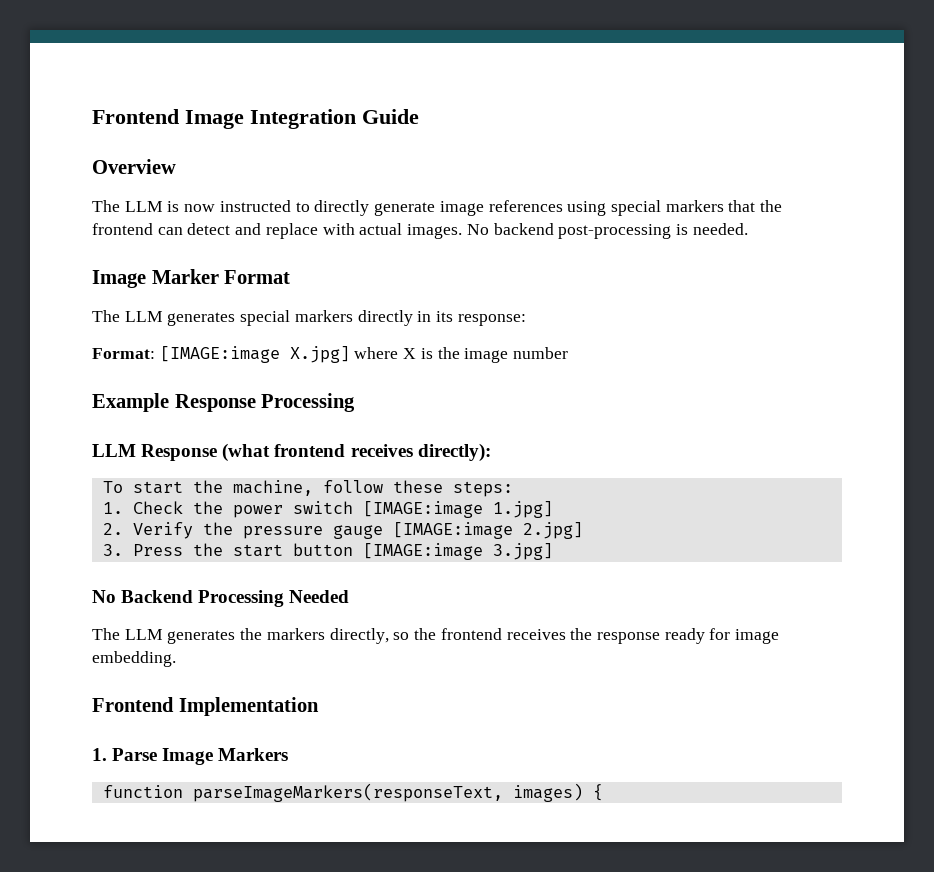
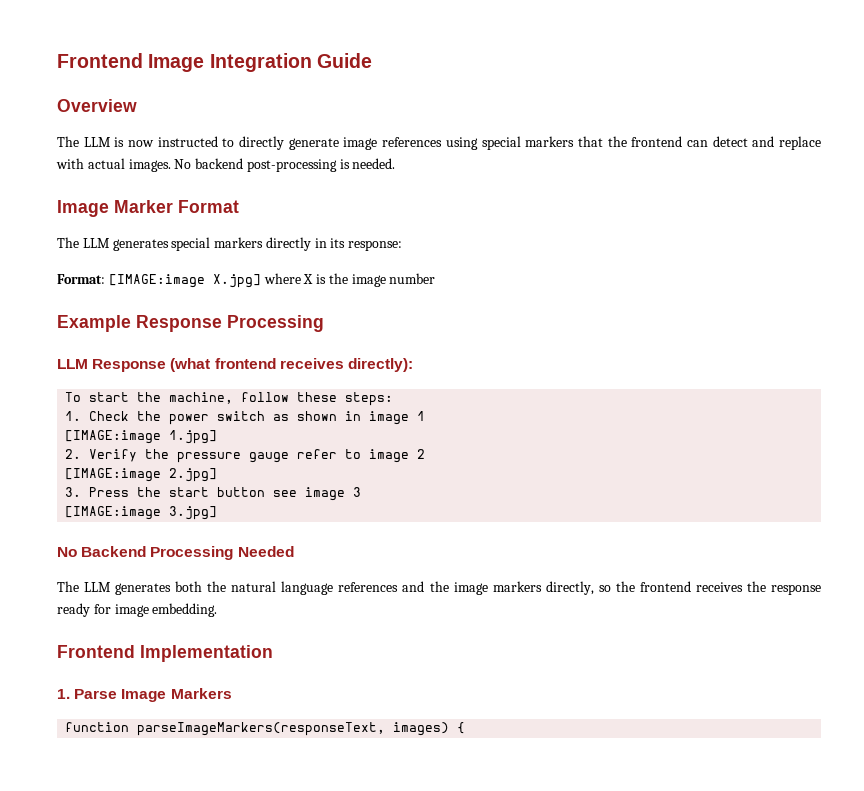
- 1. Check the power switch [IMAGE:image 1.jpg]
+ 1. Check the power switch as shown in image 1
+ [IMAGE:image 1.jpg]
- 2. Verify the pressure gauge [IMAGE:image 2.jpg]
+ 2. Verify the pressure gauge refer to image 2
+ [IMAGE:image 2.jpg]
- 3. Press the start button [IMAGE:image 3.jpg]
+ 3. Press the start button see image 3
+ [IMAGE:image 3.jpg]
- The LLM generates the markers directly, so the frontend receives the response ready for image embedding.
+ The LLM generates both the natural language references and the image markers directly, so the frontend receives the response ready for image embedding.

